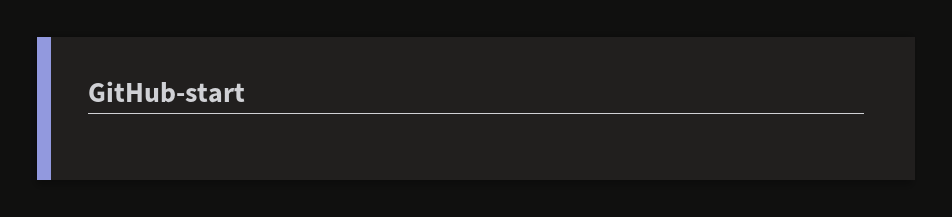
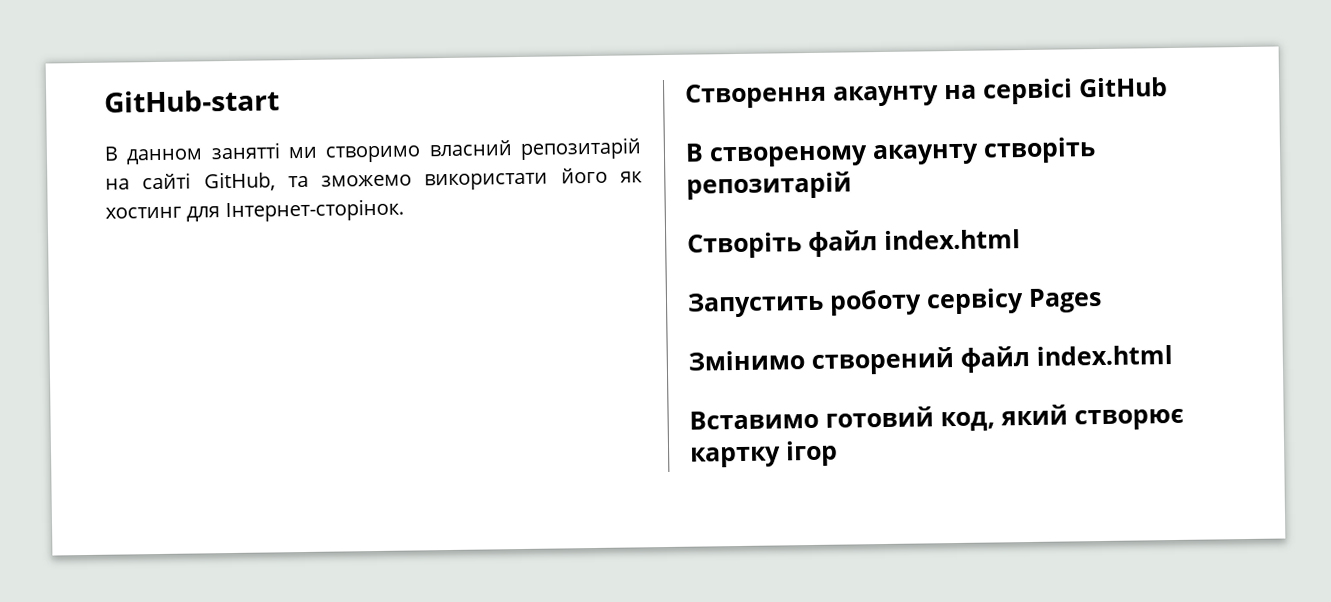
+ В данном занятті ми створимо власний репозитарій на сайті GitHub, та зможемо використати його як хостинг для Інтернет-сторінок.
+ Створення акаунту на сервісі GitHub
+ В створеному акаунту створіть репозитарій
+ Cтворіть файл index.html
+ Запустить роботу сервісу Pages
+ Змінимо створений файл index.html
+ Вставимо готовий код, який створює картку ігор

